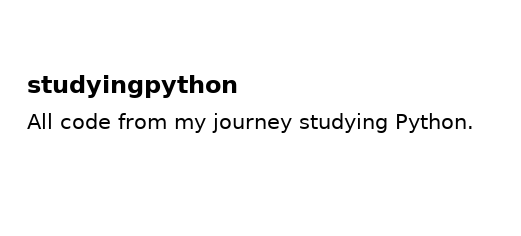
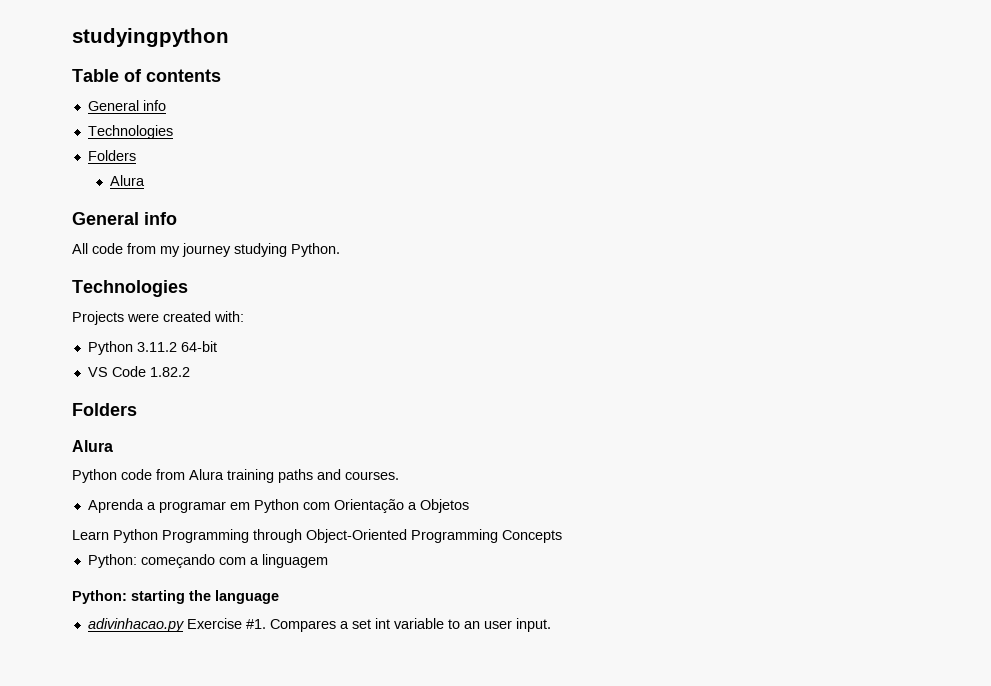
+ Table of contents
+ General info
+ Technologies
+ Folders
+ Alura
+ General info
  All code from my journey studying Python.
+ Technologies
+ Projects were created with:
+ Python 3.11.2 64-bit
+ VS Code 1.82.2
+ Folders
+ Alura
+ Python code from Alura training paths and courses.
+ Aprenda a programar em Python com Orientação a Objetos
+ Learn Python Programming through Object-Oriented Programming Concepts
+ Python: começando com a linguagem
+ Python: starting the language
+ adivinhacao.py Exercise #1. Compares a set int variable to an user input.

